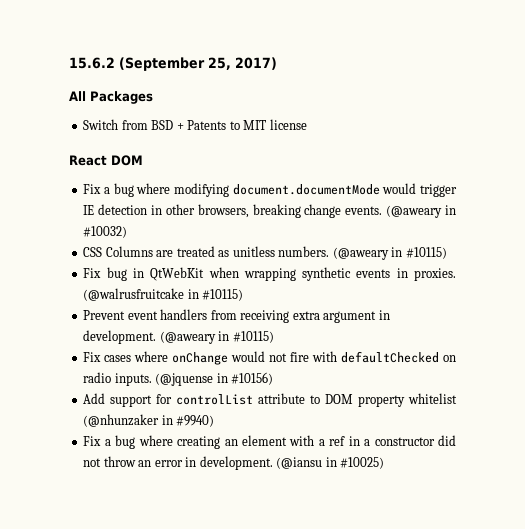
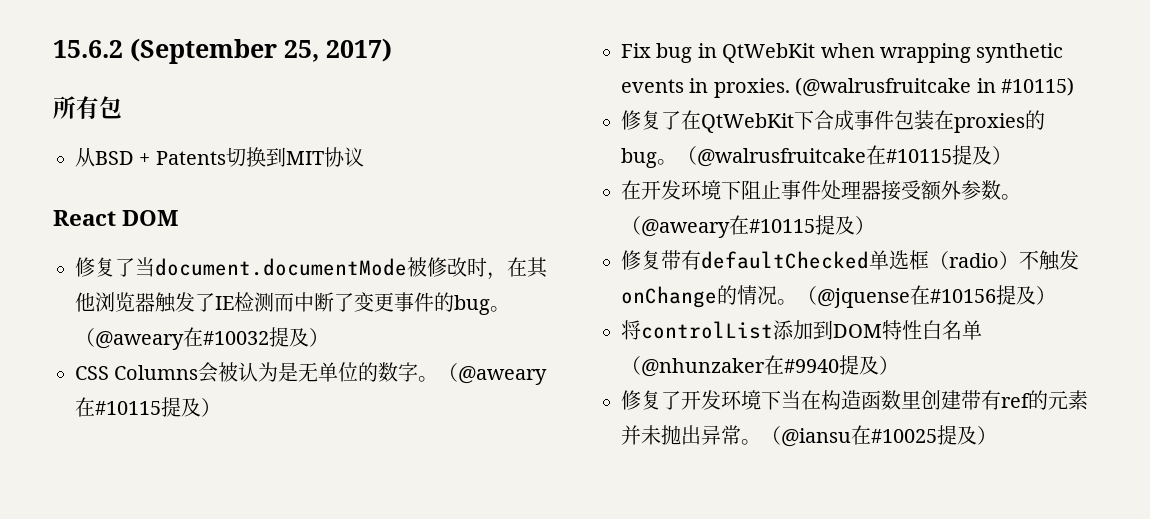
- All Packages
- Switch from BSD + Patents to MIT license
+ 所有包
+ 从BSD + Patents切换到MIT协议
  React DOM
- Fix a bug where modifying document.documentMode would trigger IE detection in other browsers, breaking change events. (@aweary in #10032)
- CSS Columns are treated as unitless numbers. (@aweary in #10115)
+ 修复了当document.documentMode被修改时，在其他浏览器触发了IE检测而中断了变更事件的bug。（@aweary在#10032提及）
+ CSS Columns会被认为是无单位的数字。（@aweary在#10115提及）
- Prevent event handlers from receiving extra argument in development. (@aweary in #10115)
- Fix cases where onChange would not fire with defaultChecked on radio inputs. (@jquense in #10156)
- Add support for controlList attribute to DOM property whitelist (@nhunzaker in #9940)
- Fix a bug where creating an element with a ref in a constructor did not throw an error in development. (@iansu in #10025)
+ 修复了在QtWebKit下合成事件包装在proxies的bug。（@walrusfruitcake在#10115提及）
+ 在开发环境下阻止事件处理器接受额外参数。（@aweary在#10115提及）
+ 修复带有defaultChecked单选框（radio）不触发onChange的情况。（@jquense在#10156提及）
+ 将controlList添加到DOM特性白名单（@nhunzaker在#9940提及）
+ 修复了开发环境下当在构造函数里创建带有ref的元素并未抛出异常。（@iansu在#10025提及）

